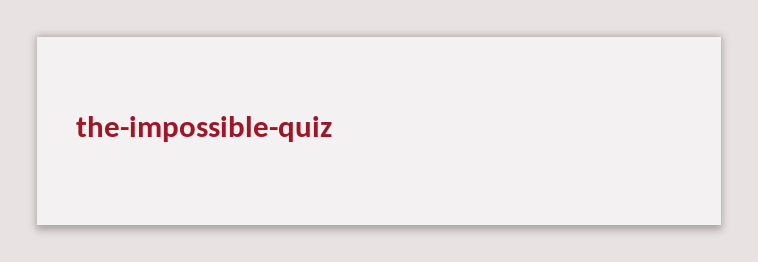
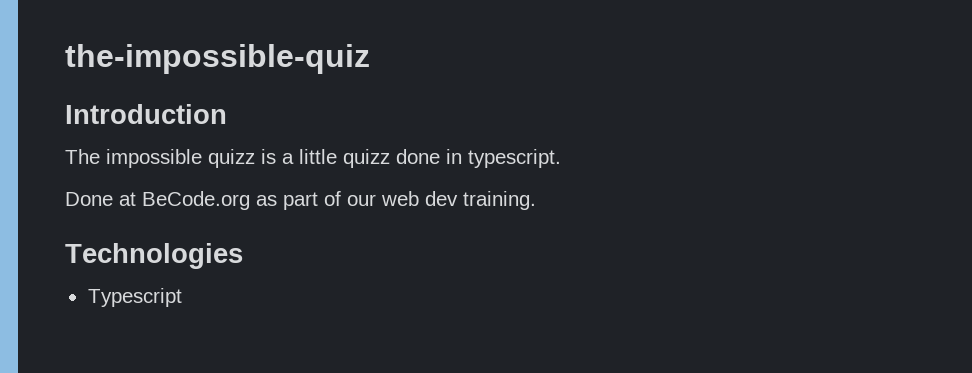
+ Introduction
+ The impossible quizz is a little quizz done in typescript.
+ Done at BeCode.org as part of our web dev training.
+ Technologies
+ Typescript

